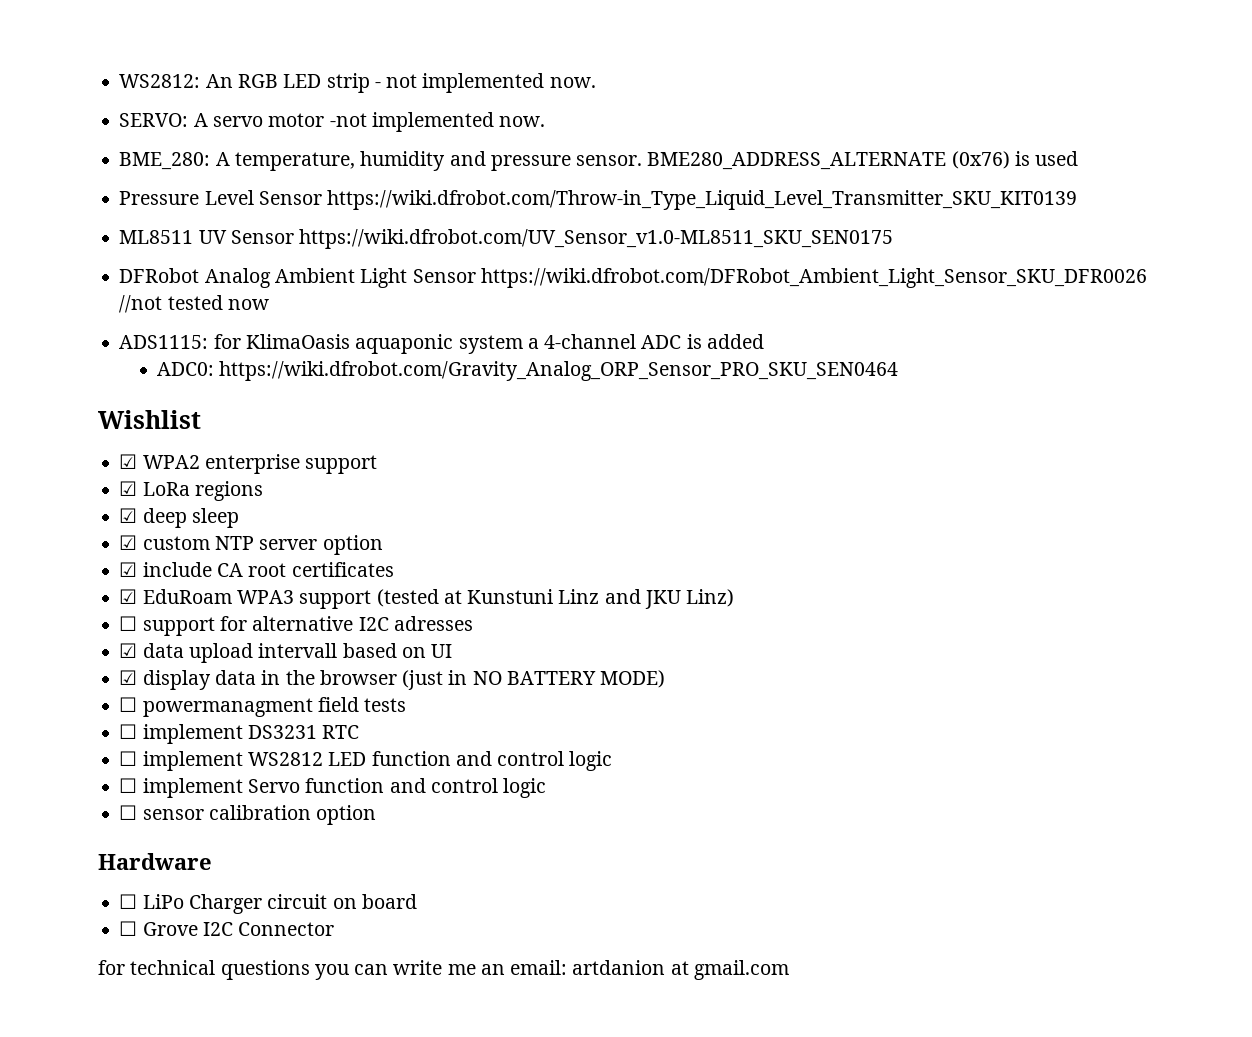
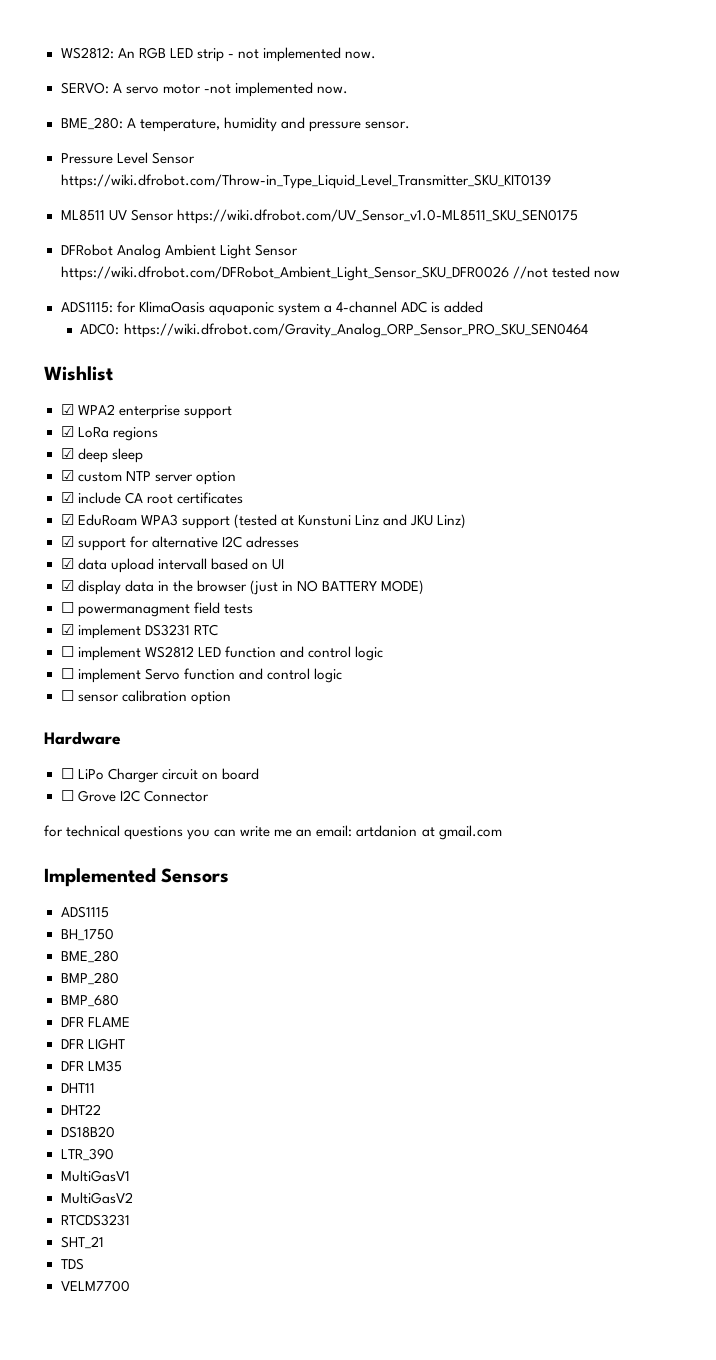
- BME280_ADDRESS_ALTERNATE (0x76) is used
- ☐ support for alternative I2C adresses
+ ☑ support for alternative I2C adresses
- ☐ implement DS3231 RTC
+ ☑ implement DS3231 RTC
+ Implemented Sensors
+ ADS1115
+ BH_1750
+ BME_280
+ BMP_280
+ BMP_680
+ DFR FLAME
+ DFR LIGHT
+ DFR LM35
+ DHT11
+ DHT22
+ DS18B20
+ LTR_390
+ MultiGasV1
+ MultiGasV2
+ RTCDS3231
+ SHT_21
+ TDS
+ VELM7700

